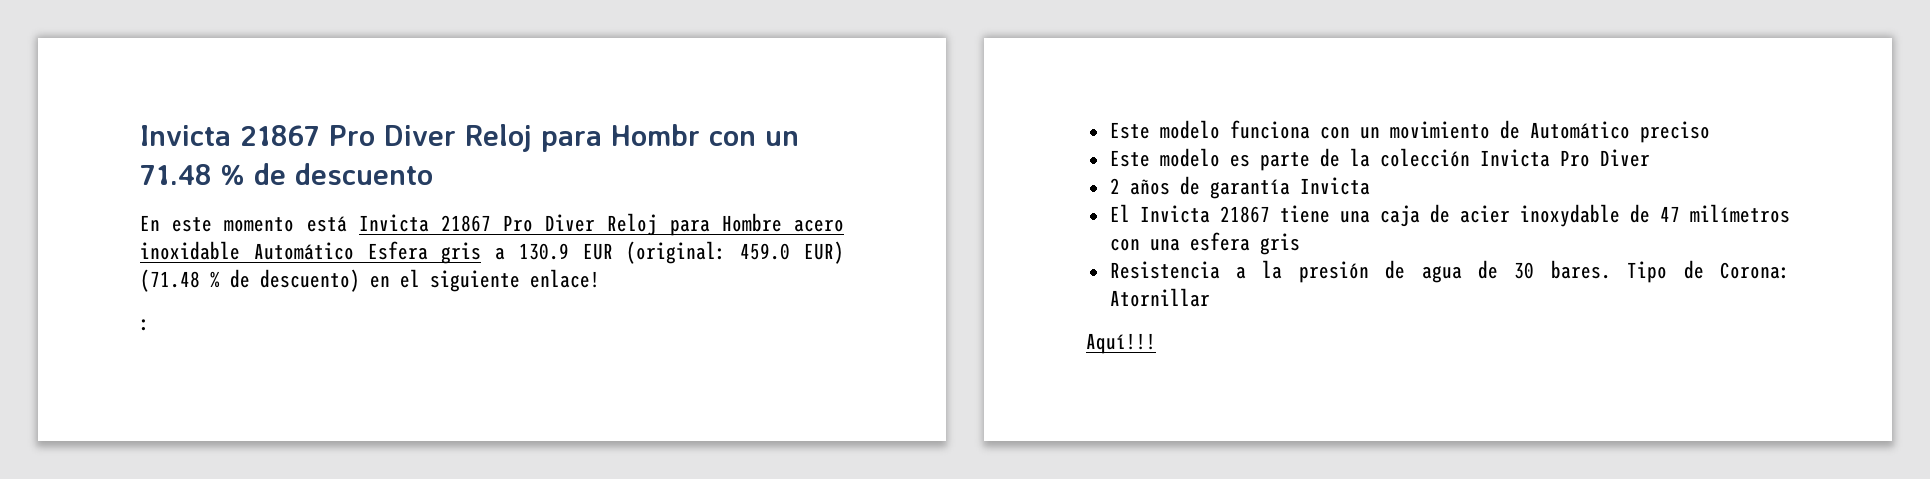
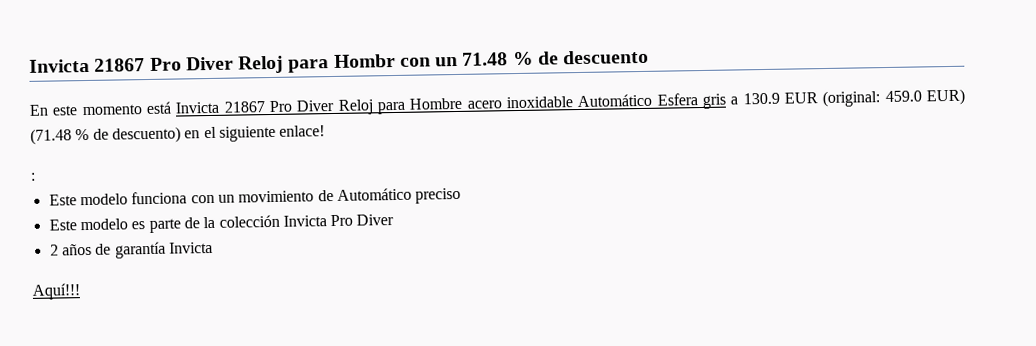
- El Invicta 21867 tiene una caja de acier inoxydable de 47 milímetros con una esfera gris
- Resistencia a la presión de agua de 30 bares. Tipo de Corona: Atornillar

